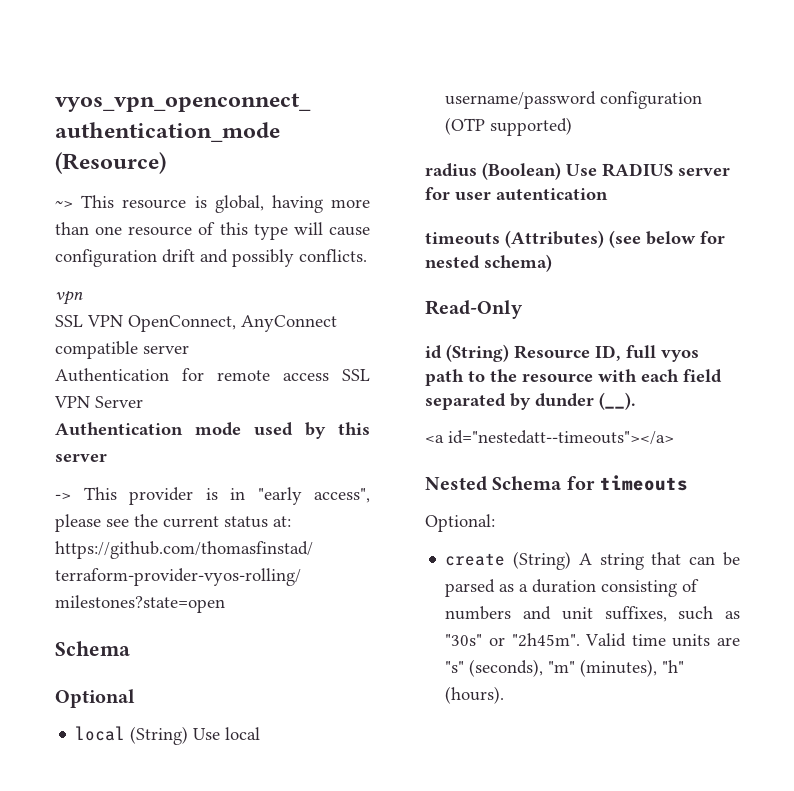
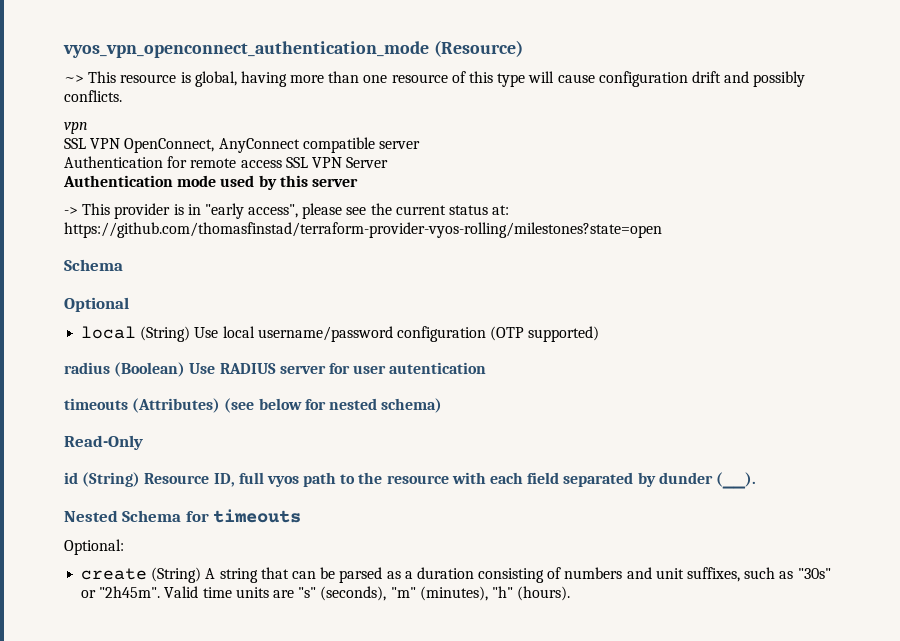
- <a id="nestedatt--timeouts"></a>

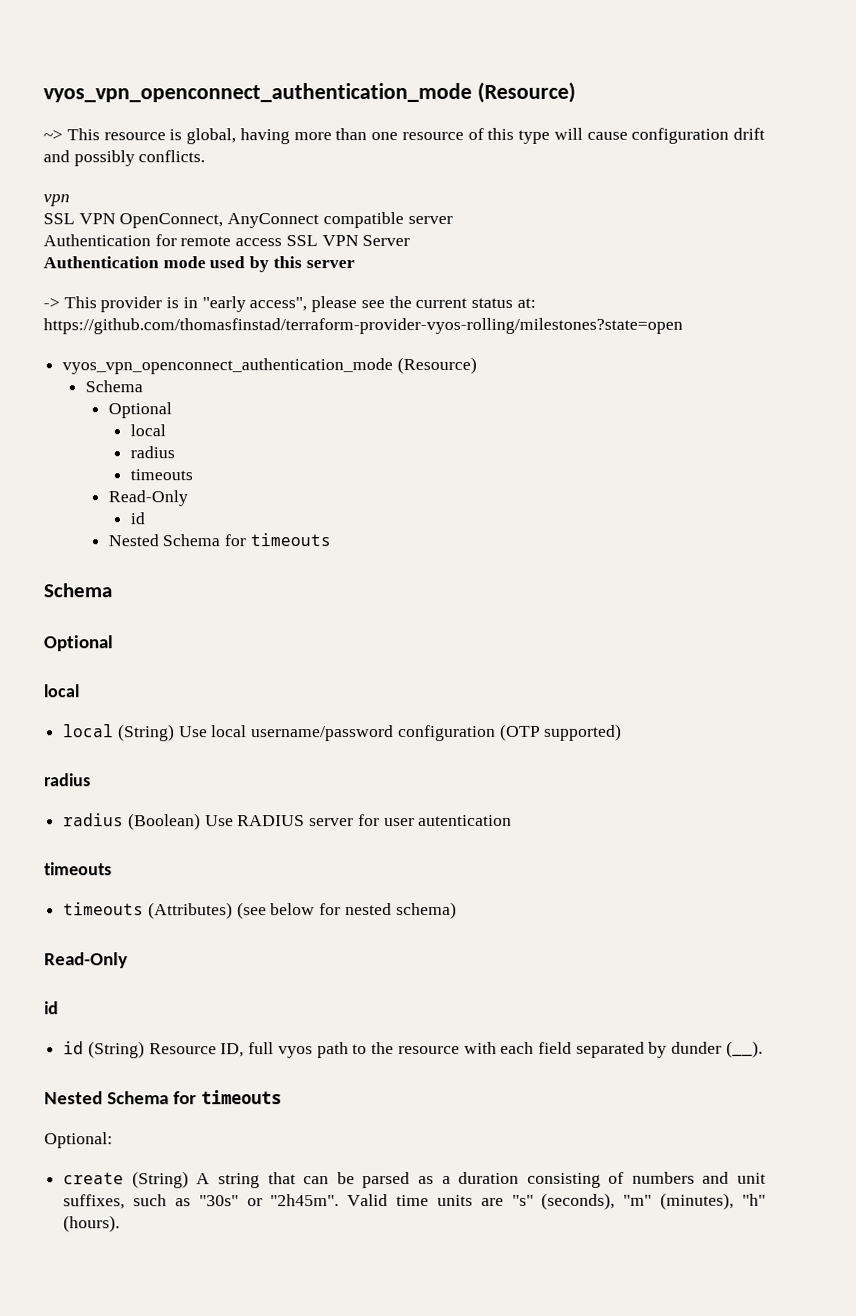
  -> This provider is in "early access", please see the current status at: https://github.com/thomasfinstad/terraform-provider-vyos-rolling/milestones?state=open
+ vyos_vpn_openconnect_authentication_mode (Resource)
  Schema
  Optional
+ local
+ radius
+ timeouts
+ Read-Only
+ id
+ Nested Schema for timeouts
+ Schema
+ Optional
+ local
  local (String) Use local username/password configuration (OTP supported)
+ radius
  radius (Boolean) Use RADIUS server for user autentication
+ timeouts
  timeouts (Attributes) (see below for nested schema)
  Read-Only
+ id

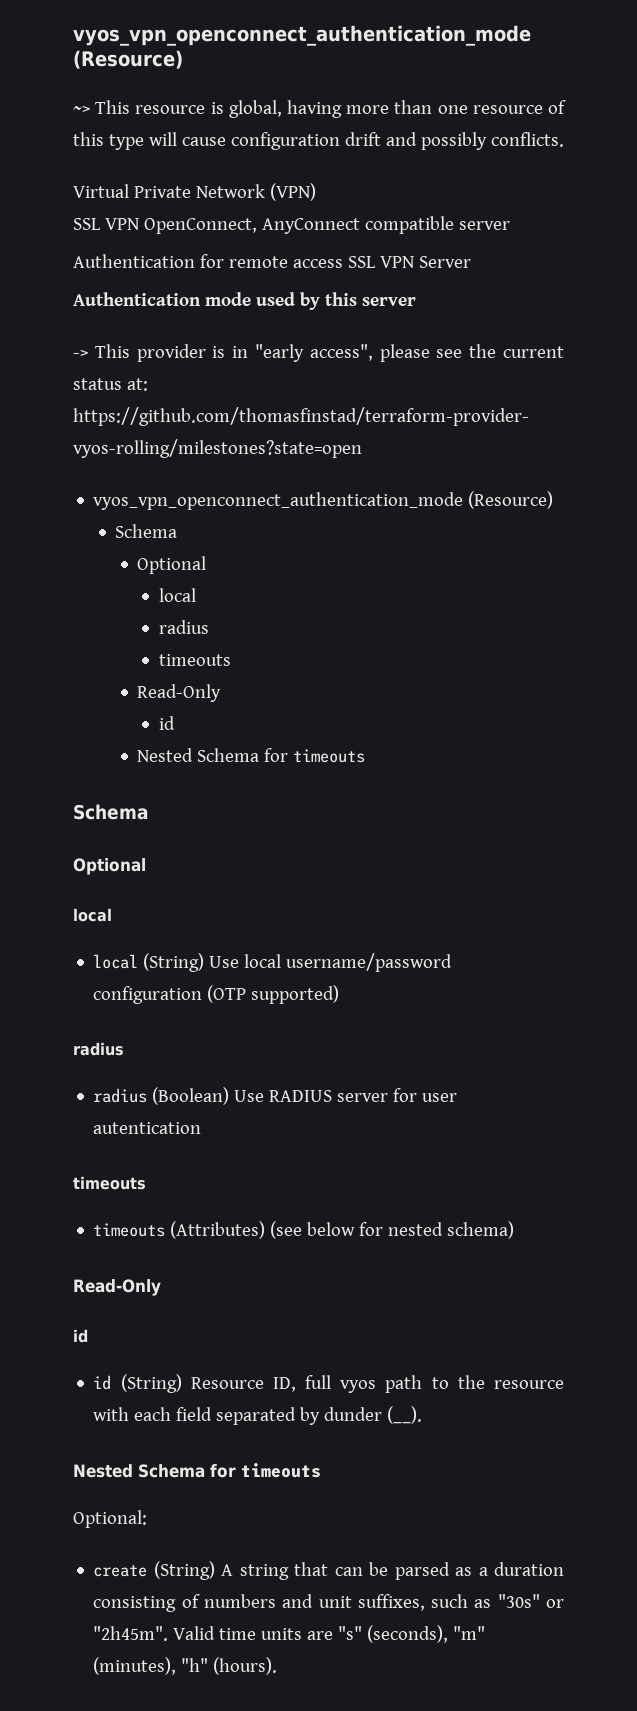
- vpn
+ Virtual Private Network (VPN)

